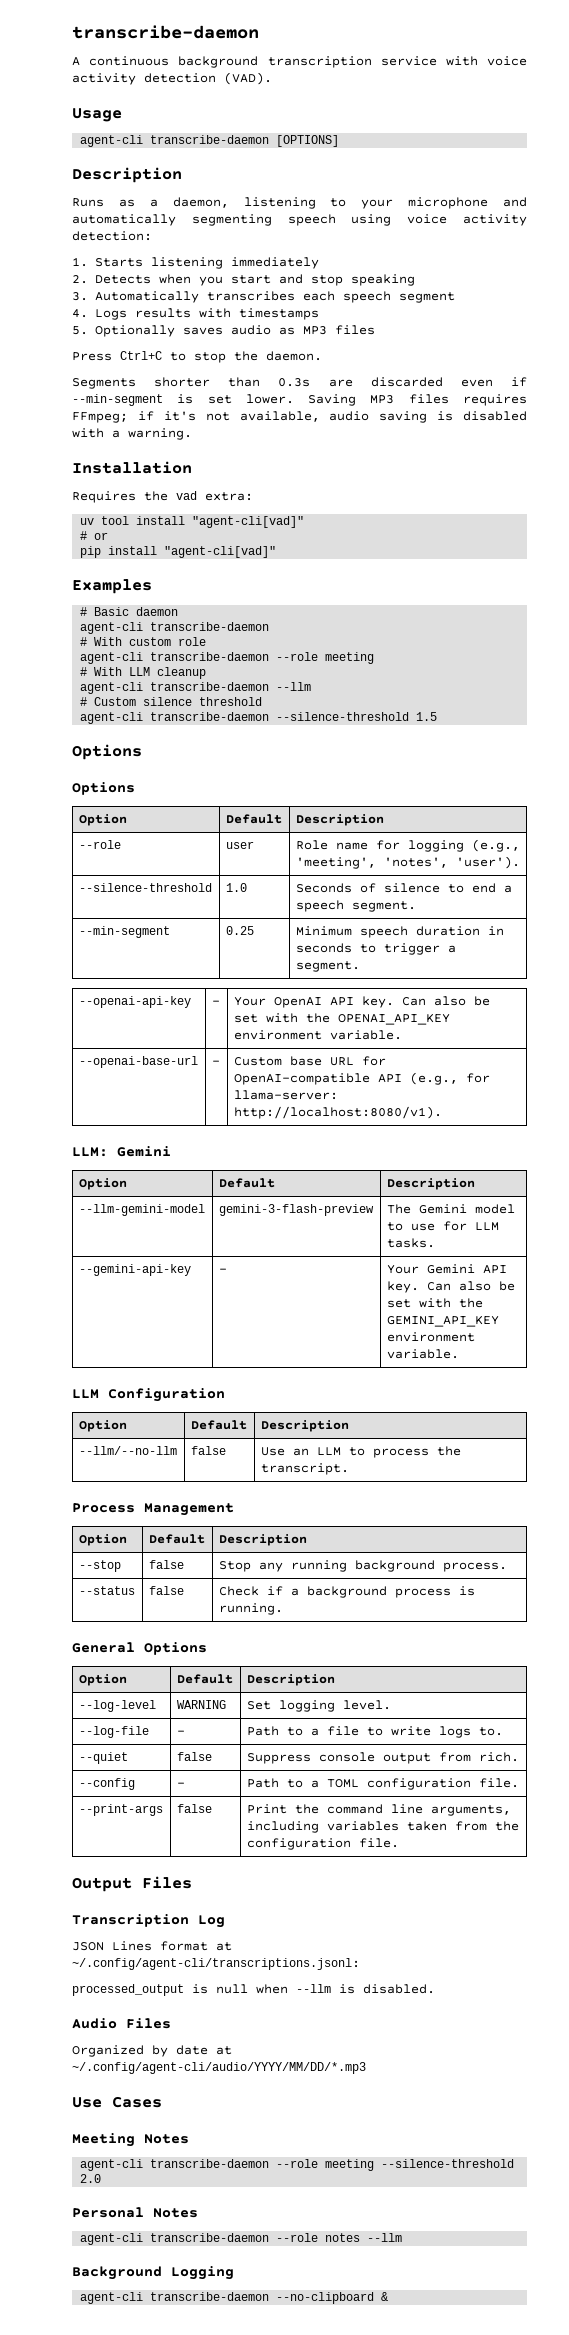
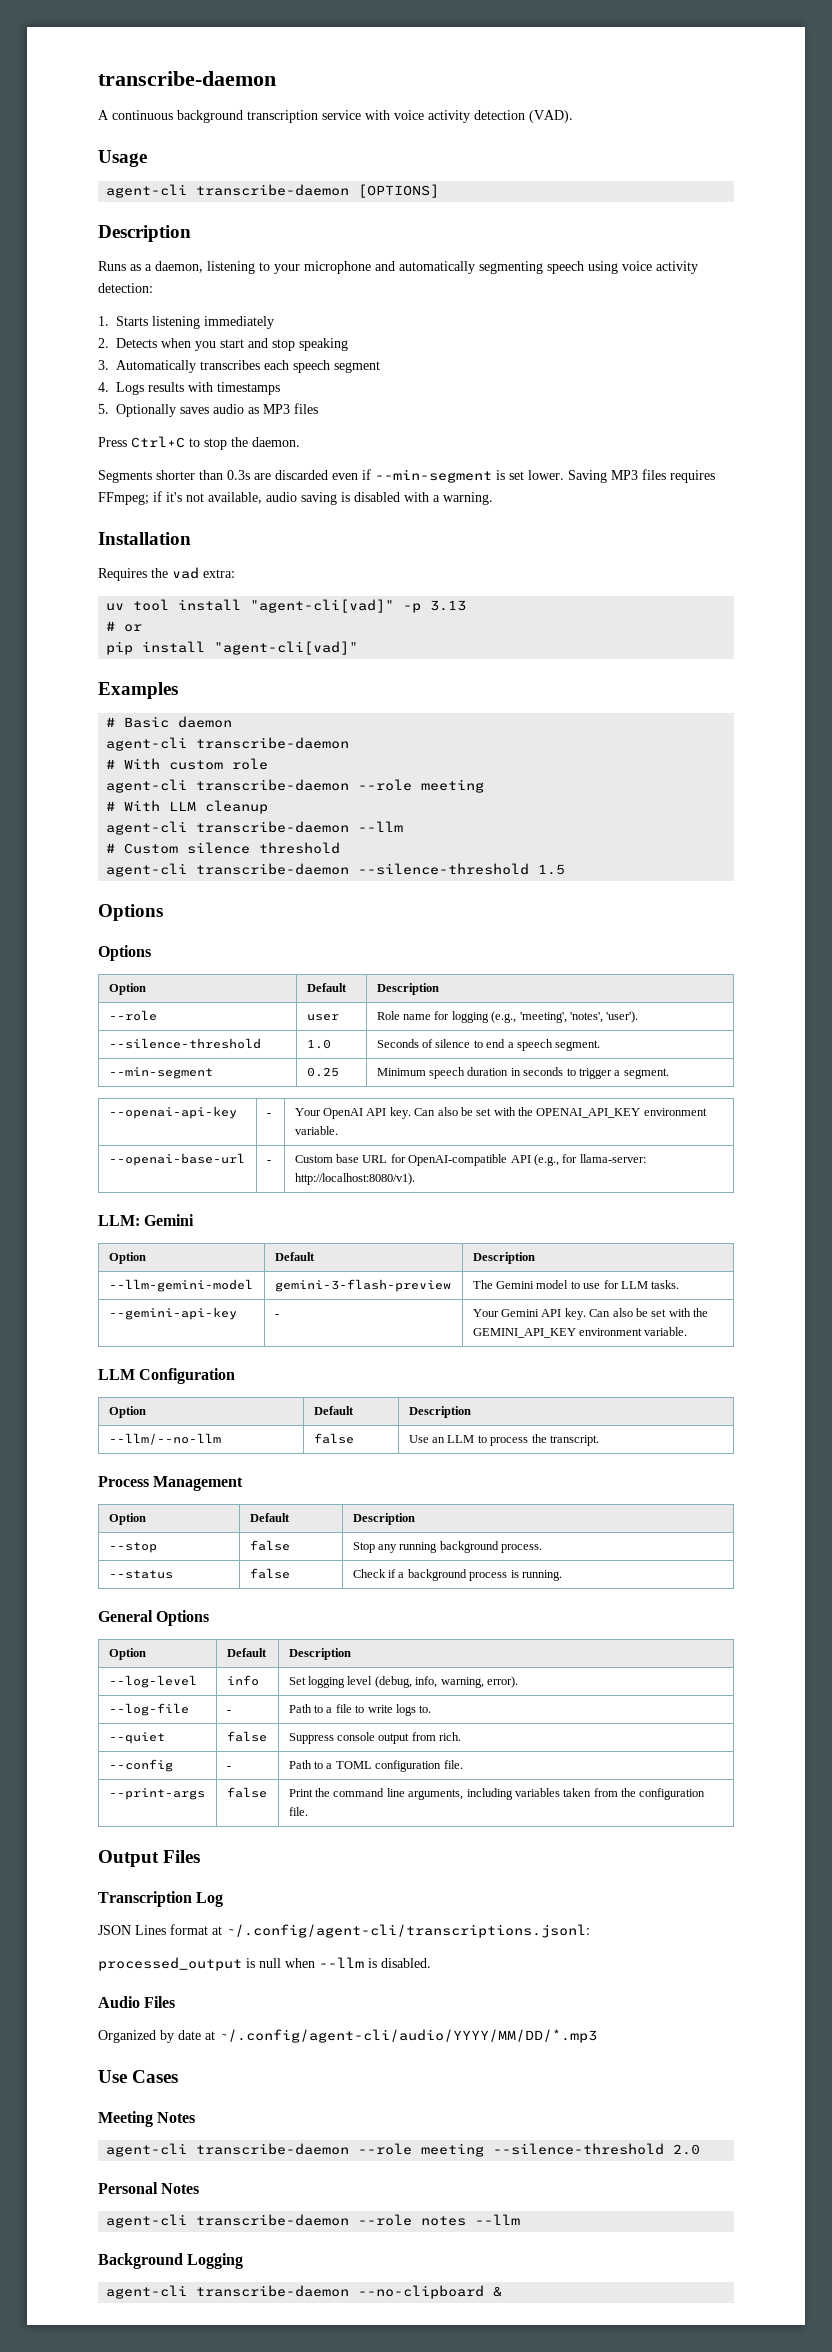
- uv tool install "agent-cli[vad]"
+ uv tool install "agent-cli[vad]" -p 3.13
- --log-level | WARNING | Set logging level.
+ --log-level | info | Set logging level (debug, info, warning, error).

